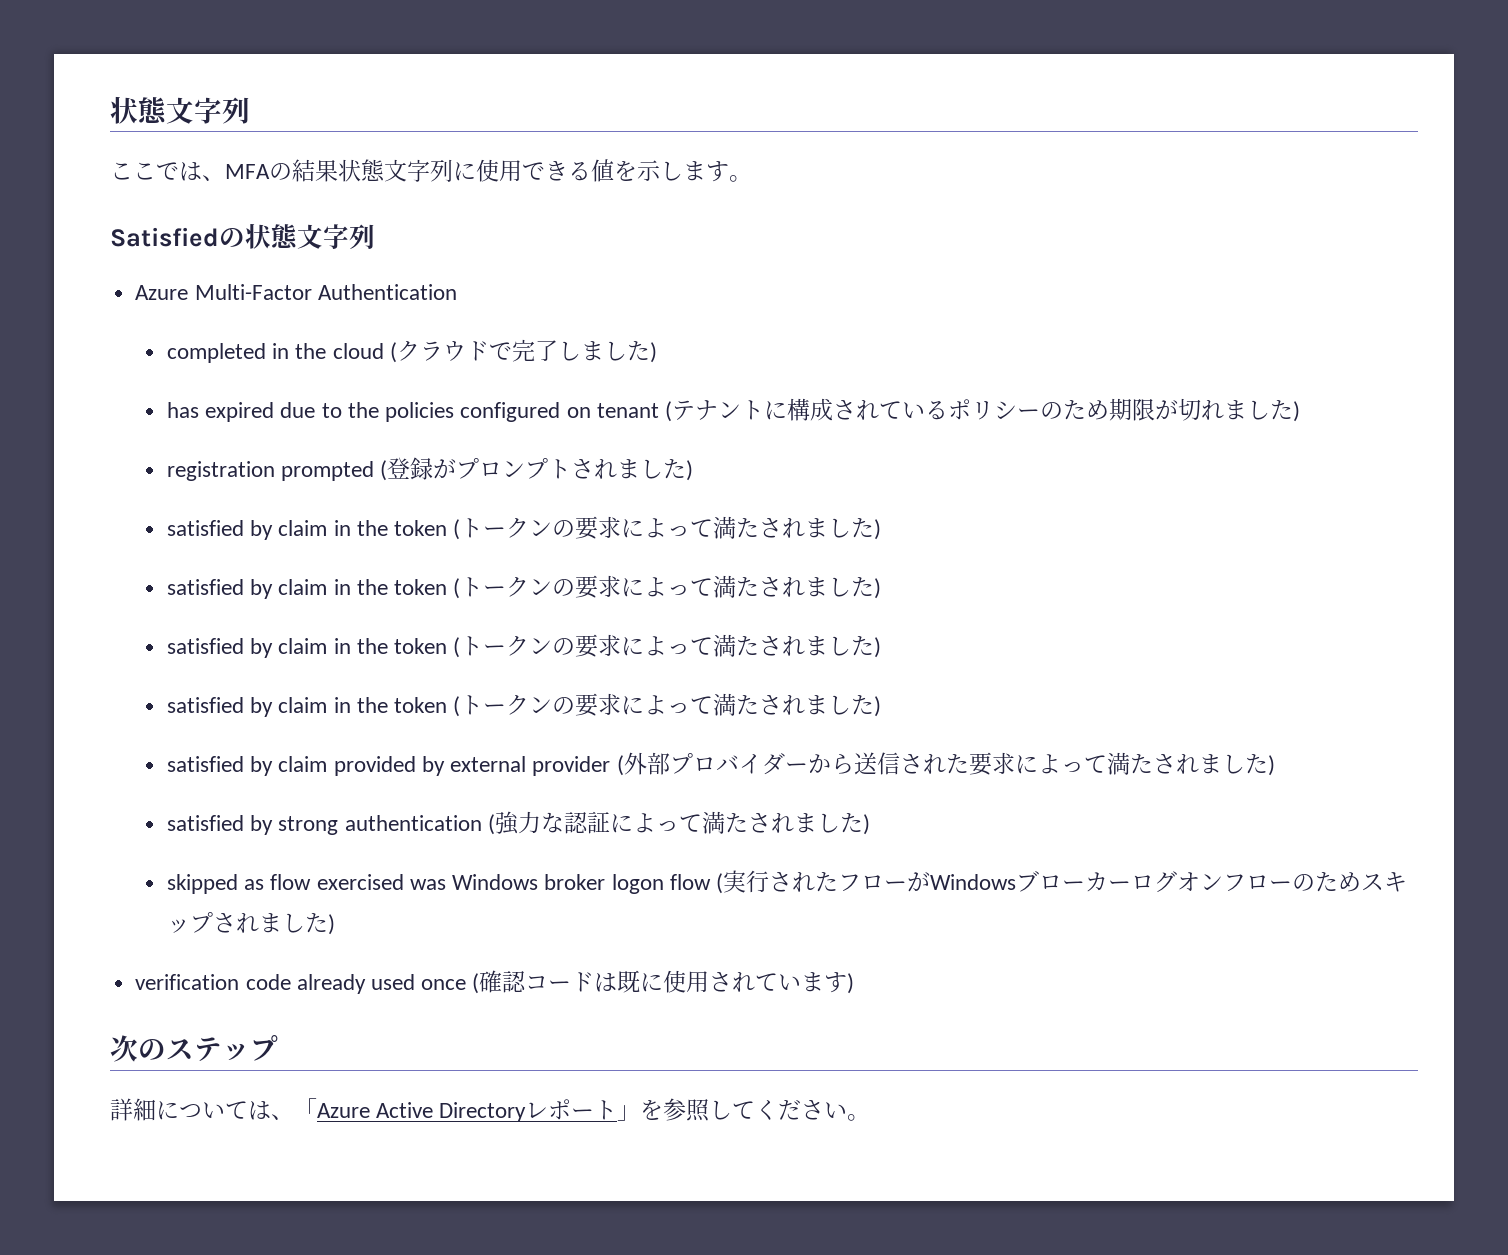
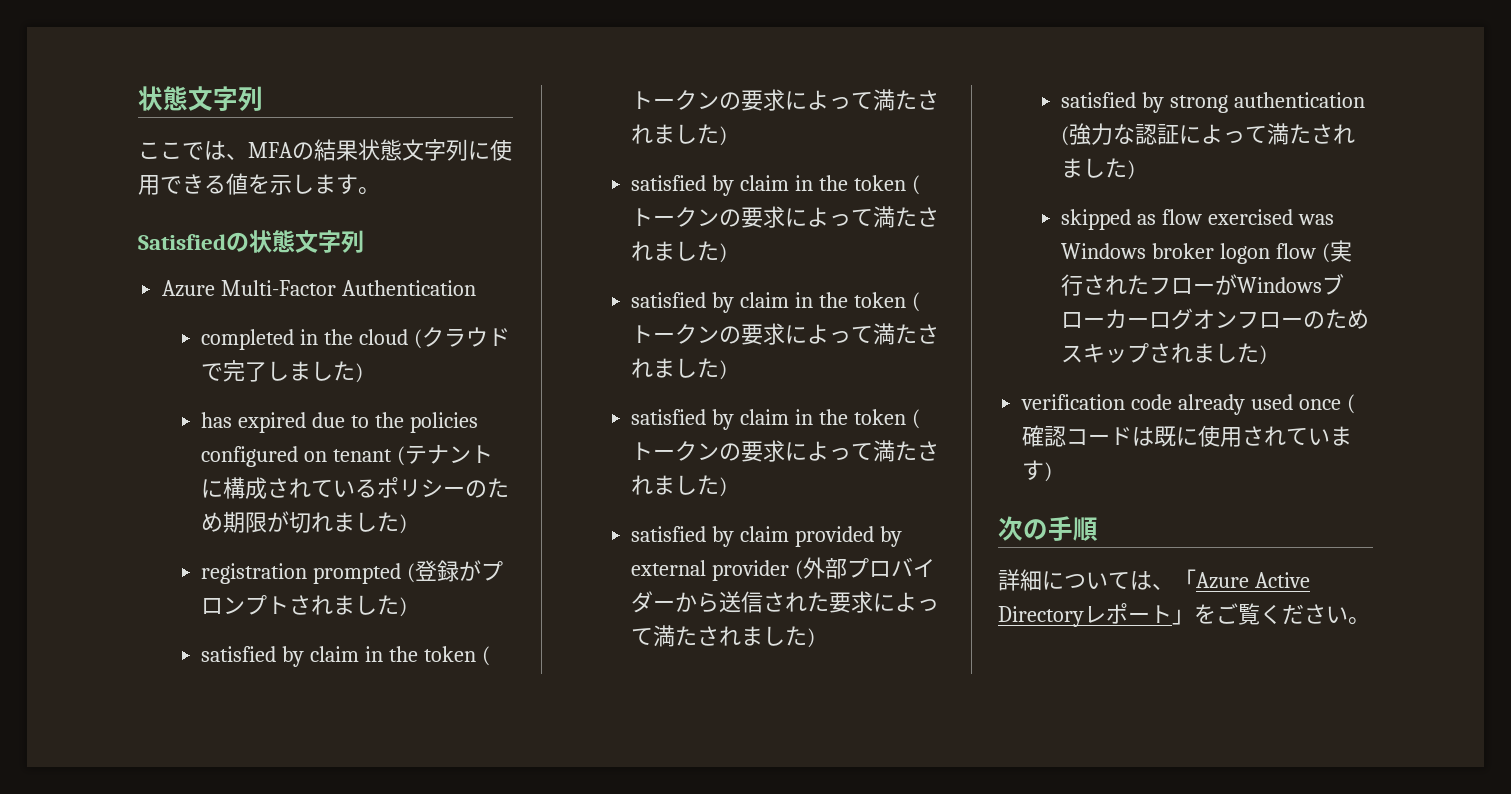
- 次のステップ
+ 次の手順
- 詳細については、「Azure Active Directoryレポート」を参照してください。
+ 詳細については、「Azure Active Directoryレポート」をご覧ください。

